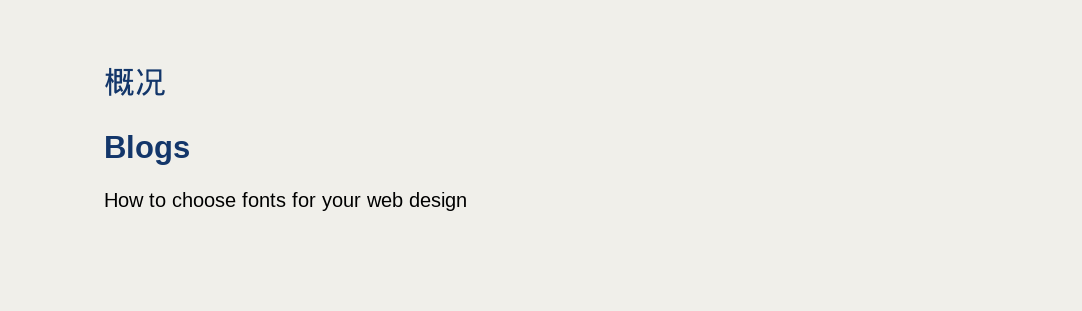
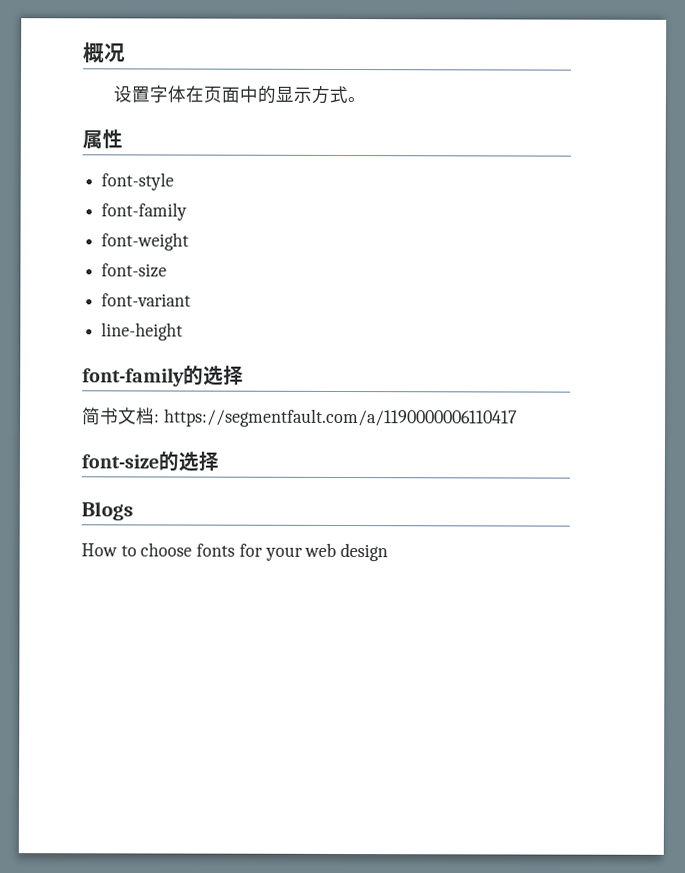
+ 设置字体在页面中的显示方式。
+ 属性
+ font-style
+ font-family
+ font-weight
+ font-size
+ font-variant
+ line-height
+ font-family的选择
+ 简书文档: https://segmentfault.com/a/1190000006110417
+ font-size的选择

